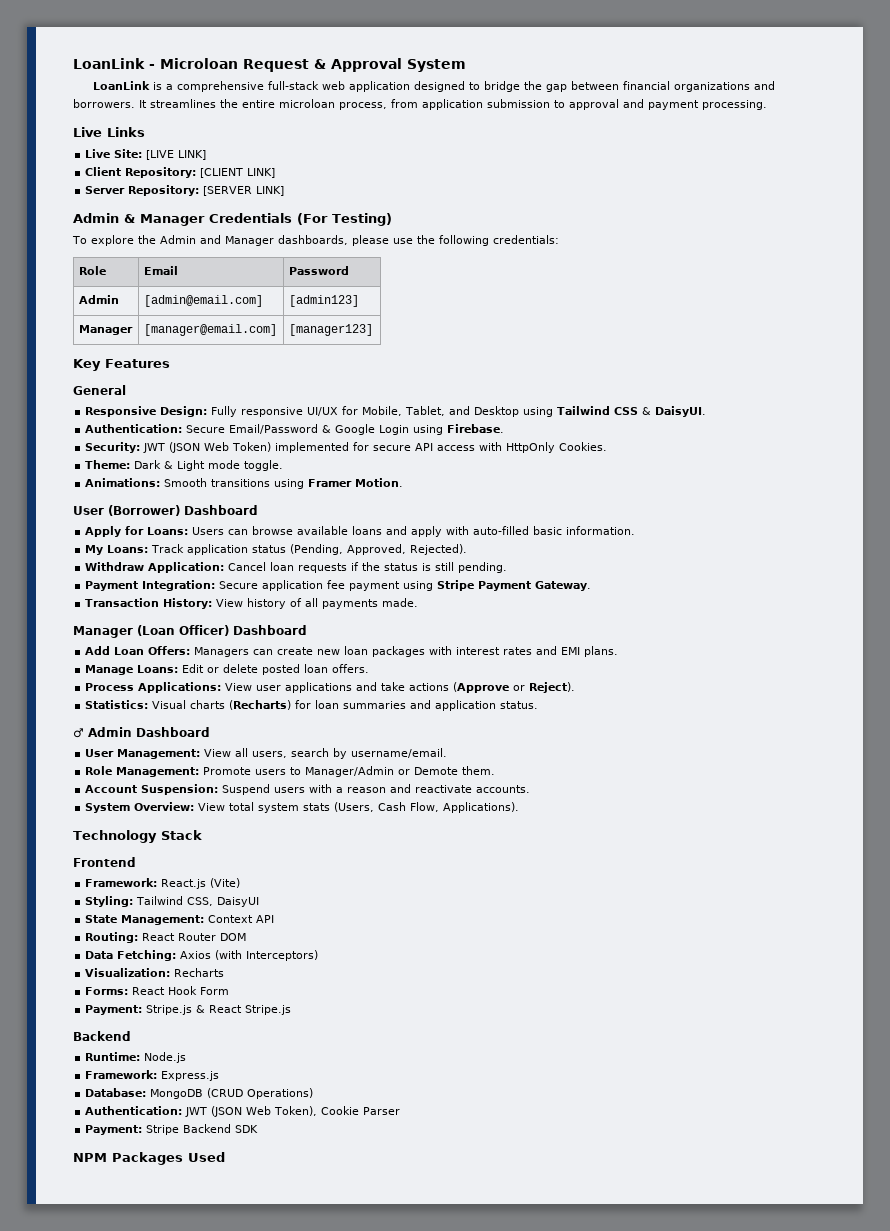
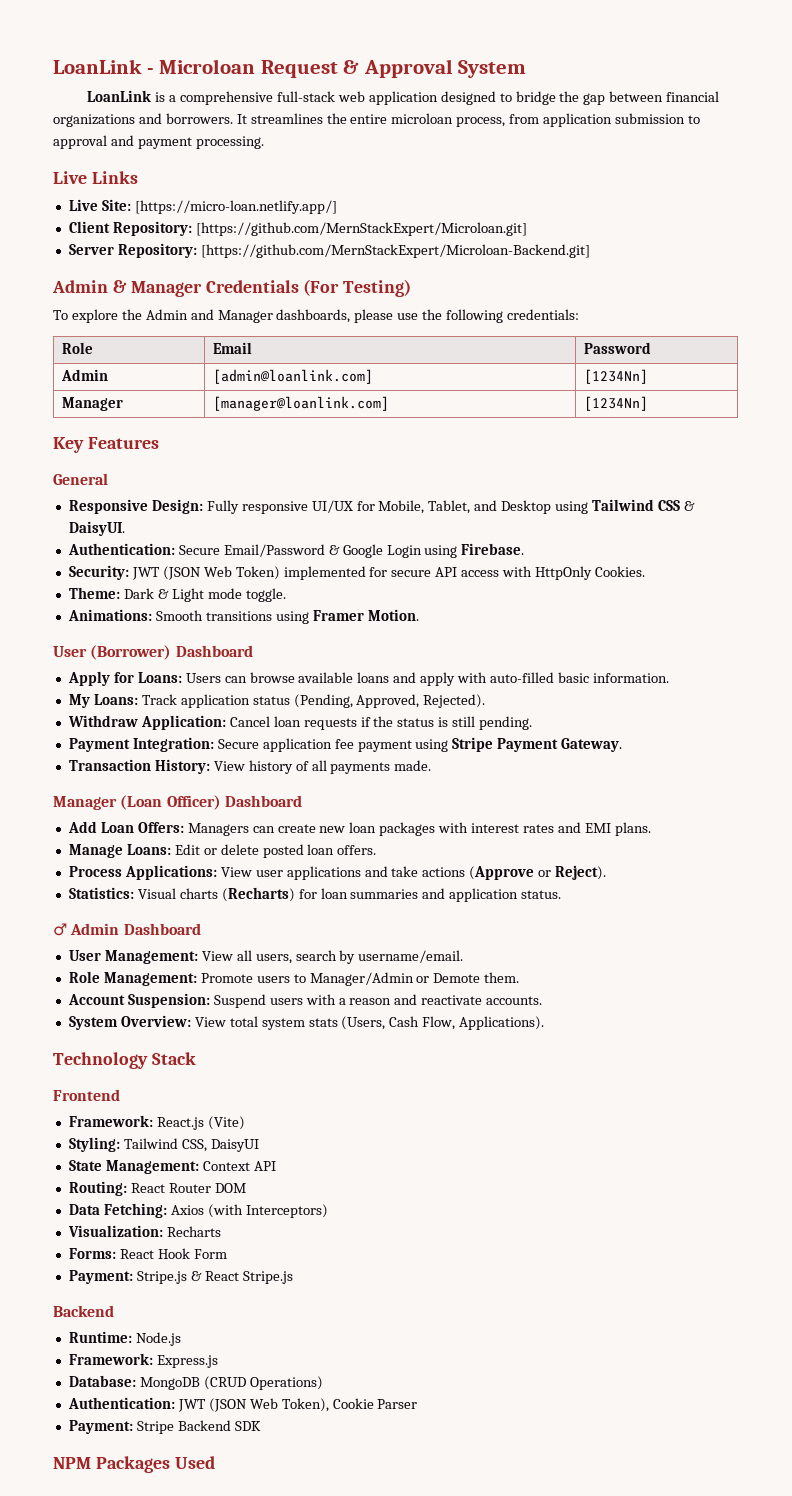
- Live Site: [LIVE LINK]
+ Live Site: [https://micro-loan.netlify.app/]
- Client Repository: [CLIENT LINK]
+ Client Repository: [https://github.com/MernStackExpert/Microloan.git]
- Server Repository: [SERVER LINK]
+ Server Repository: [https://github.com/MernStackExpert/Microloan-Backend.git]
- Admin | [admin@email.com] | [admin123]
+ Admin | [admin@loanlink.com] | [1234Nn]
- Manager | [manager@email.com] | [manager123]
+ Manager | [manager@loanlink.com] | [1234Nn]

